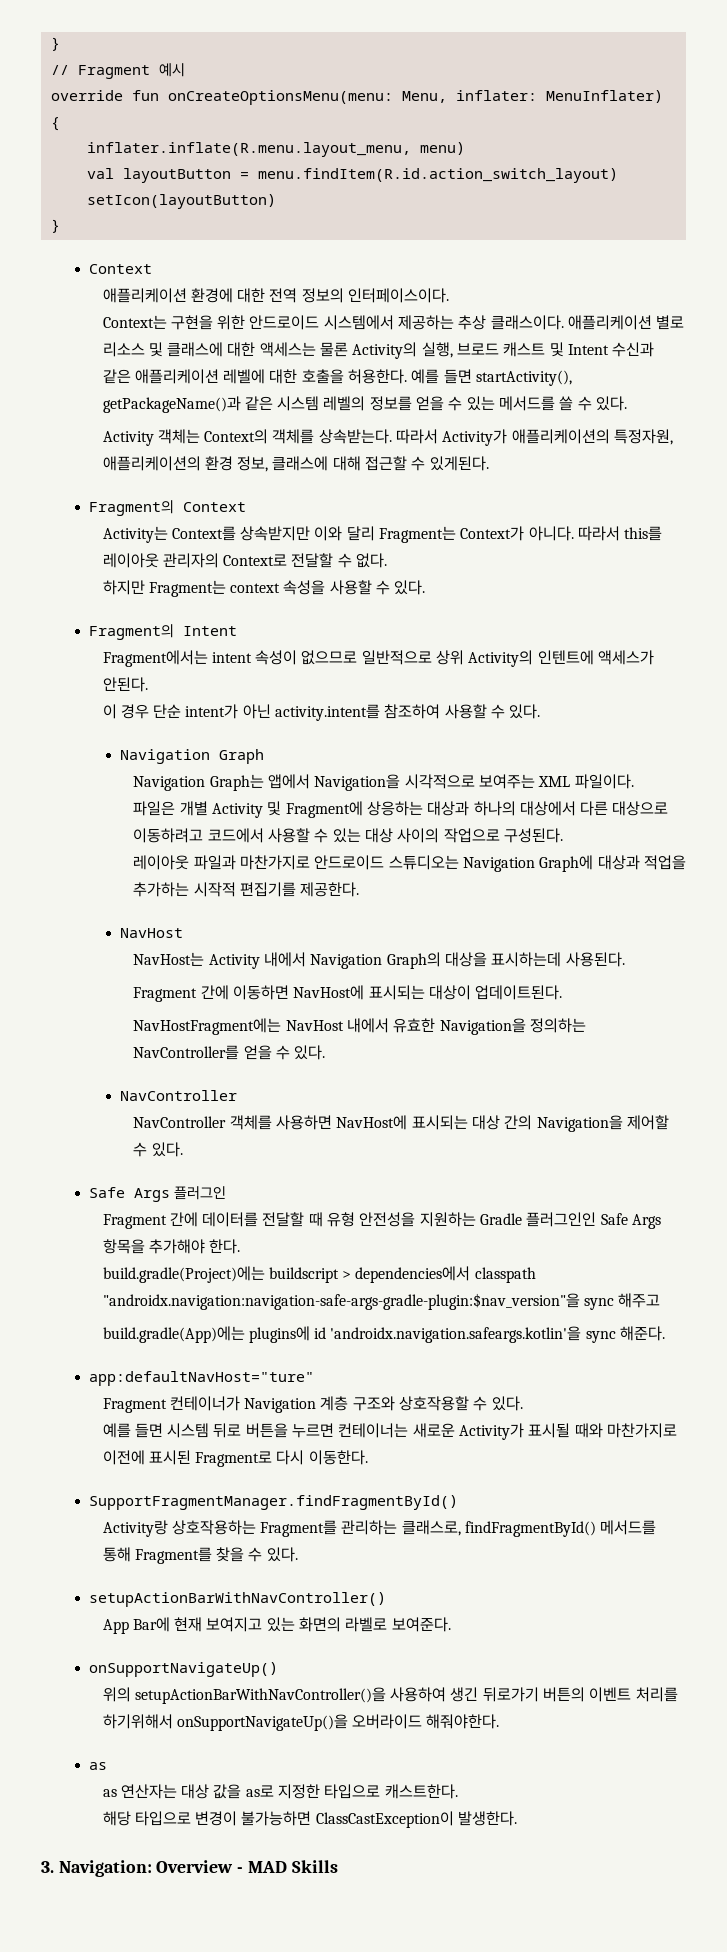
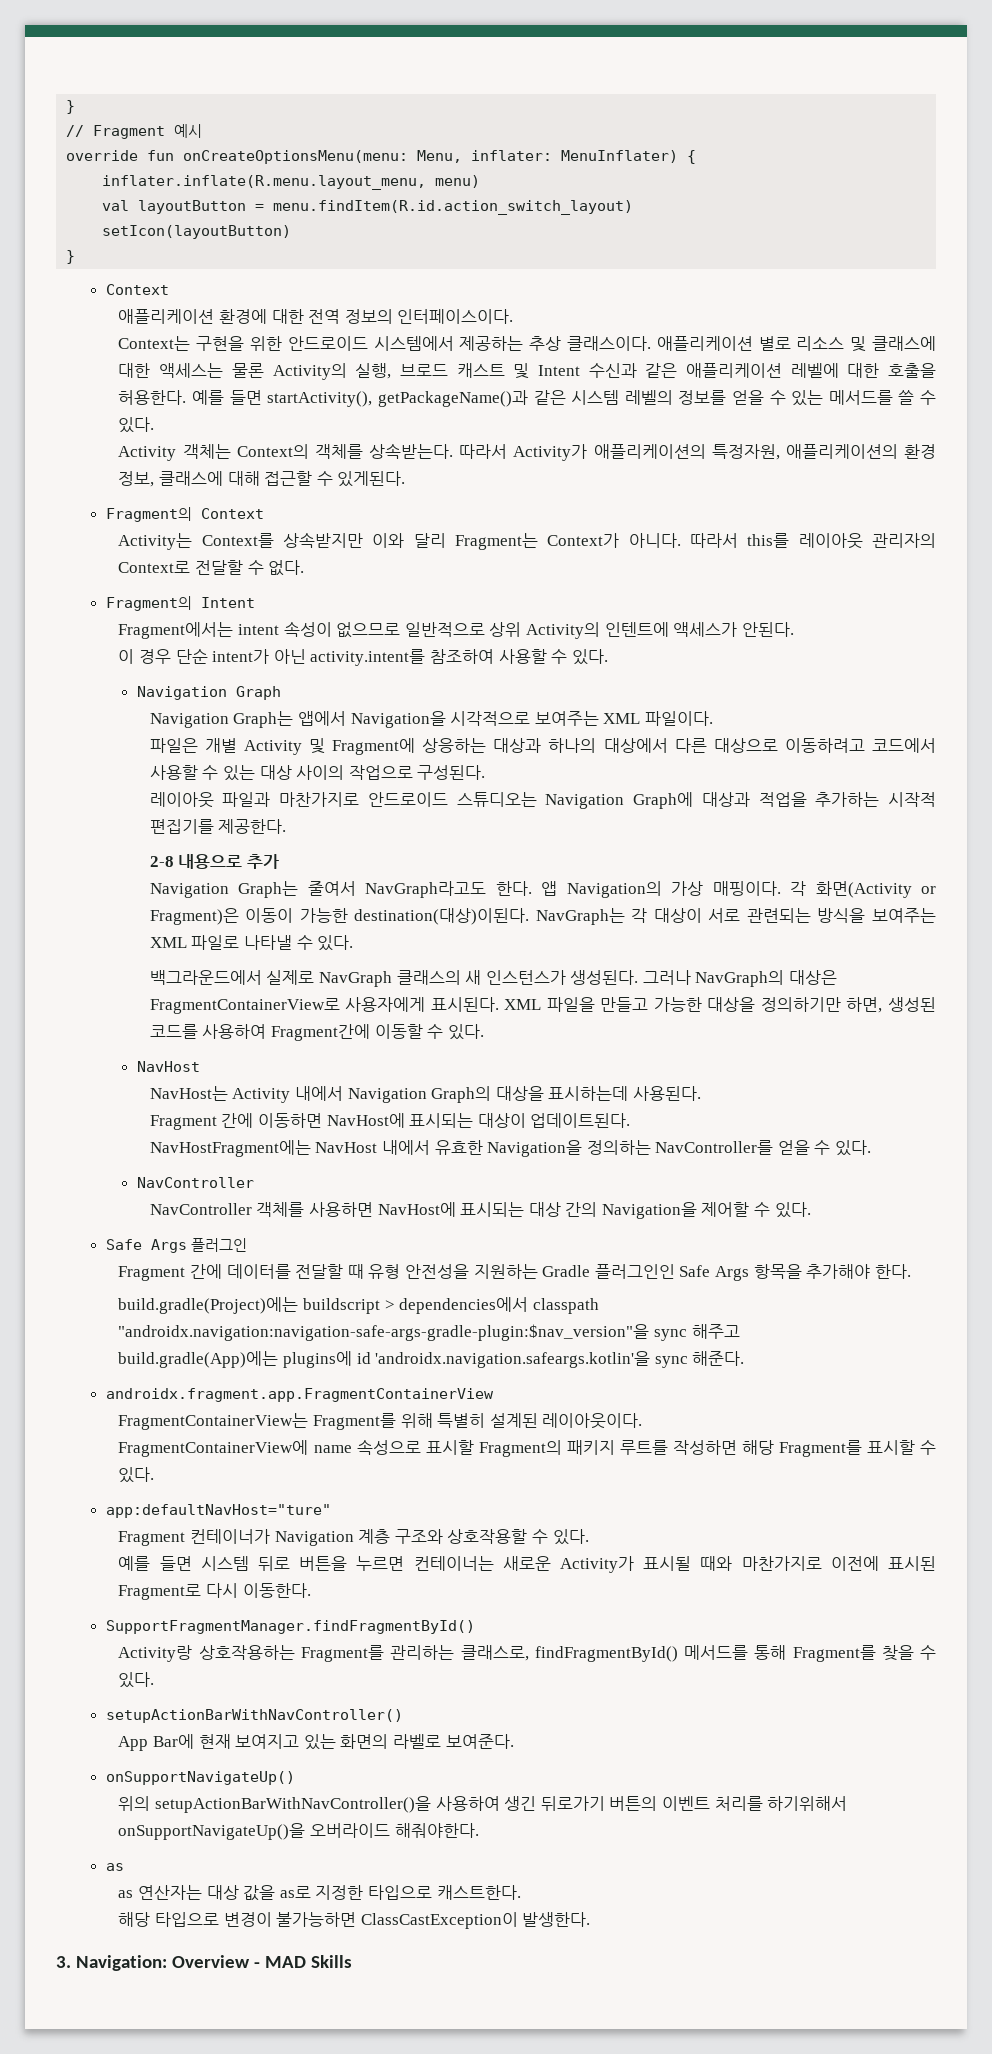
- 하지만 Fragment는 context 속성을 사용할 수 있다.
+ 2-8 내용으로 추가
+ Navigation Graph는 줄여서 NavGraph라고도 한다. 앱 Navigation의 가상 매핑이다. 각 화면(Activity or Fragment)은 이동이 가능한 destination(대상)이된다. NavGraph는 각 대상이 서로 관련되는 방식을 보여주는 XML 파일로 나타낼 수 있다.
+ 백그라운드에서 실제로 NavGraph 클래스의 새 인스턴스가 생성된다. 그러나 NavGraph의 대상은 FragmentContainerView로 사용자에게 표시된다. XML 파일을 만들고 가능한 대상을 정의하기만 하면, 생성된 코드를 사용하여 Fragment간에 이동할 수 있다.
+ androidx.fragment.app.FragmentContainerView
+ FragmentContainerView는 Fragment를 위해 특별히 설계된 레이아웃이다.
+ FragmentContainerView에 name 속성으로 표시할 Fragment의 패키지 루트를 작성하면 해당 Fragment를 표시할 수 있다.

